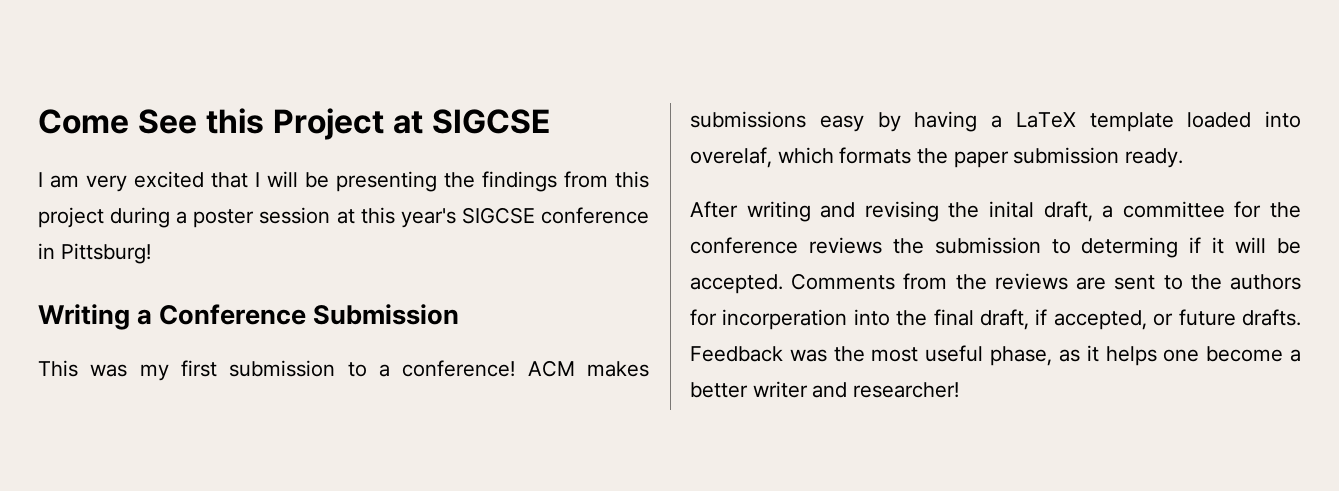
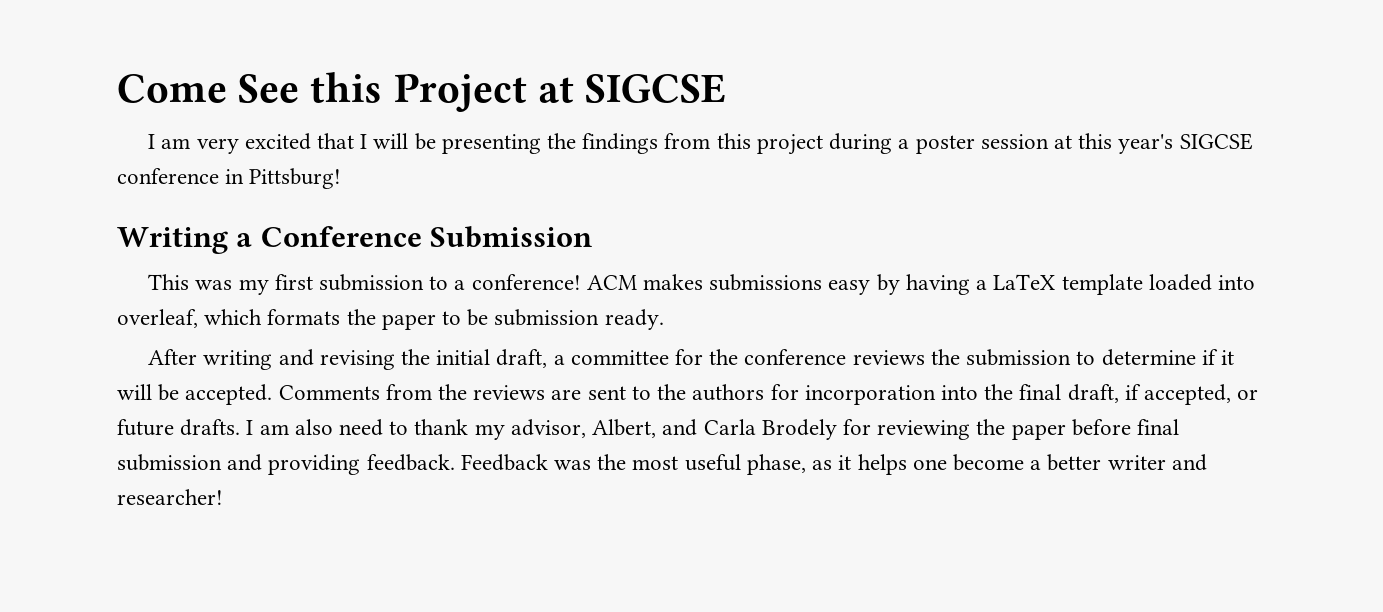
- ACM makes submissions easy by having a LaTeX template loaded into overelaf, which formats the paper submission ready.
+ ACM makes submissions easy by having a LaTeX template loaded into overleaf, which formats the paper to be submission ready.
- After writing and revising the inital draft, a committee for the conference reviews the submission to determing if it will be accepted.
+ After writing and revising the initial draft, a committee for the conference reviews the submission to determine if it will be accepted.
- Comments from the reviews are sent to the authors for incorperation into the final draft, if accepted, or future drafts.
+ Comments from the reviews are sent to the authors for incorporation into the final draft, if accepted, or future drafts.
+ I am also need to thank my advisor, Albert, and Carla Brodely for reviewing the paper before final submission and providing feedback.

